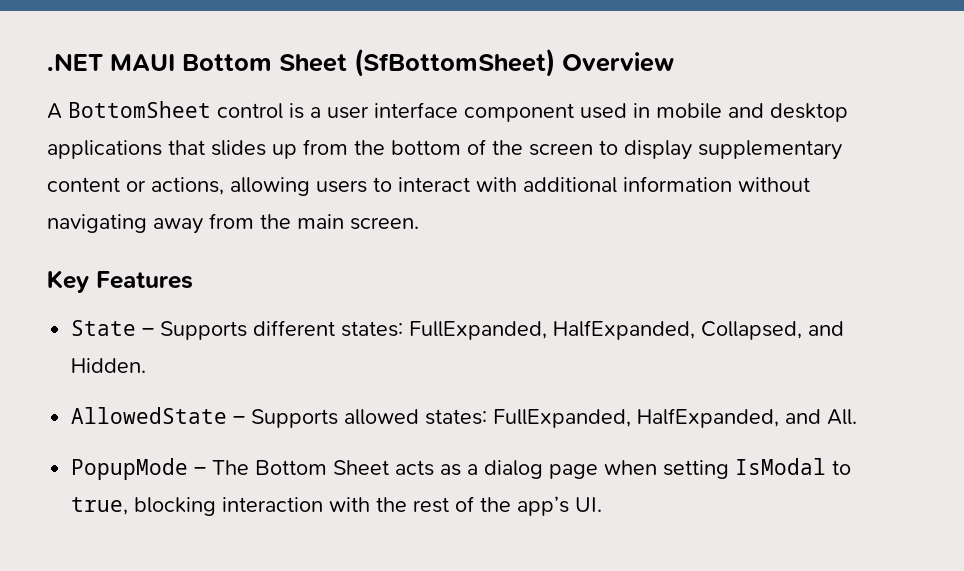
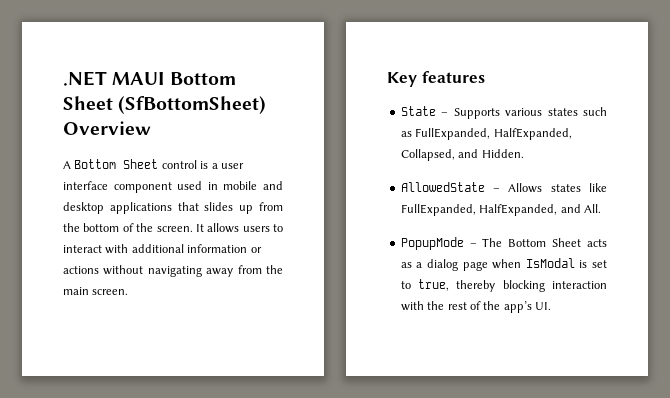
- A BottomSheet control is a user interface component used in mobile and desktop applications that slides up from the bottom of the screen to display supplementary content or actions, allowing users to interact with additional information without navigating away from the main screen.
+ A Bottom Sheet control is a user interface component used in mobile and desktop applications that slides up from the bottom of the screen. It allows users to interact with additional information or actions without navigating away from the main screen.
- Key Features
+ Key features
- State – Supports different states: FullExpanded, HalfExpanded, Collapsed, and Hidden.
+ State – Supports various states such as FullExpanded, HalfExpanded, Collapsed, and Hidden.
- AllowedState – Supports allowed states: FullExpanded, HalfExpanded, and All.
+ AllowedState – Allows states like FullExpanded, HalfExpanded, and All.
- PopupMode – The Bottom Sheet acts as a dialog page when setting IsModal to true, blocking interaction with the rest of the app’s UI.
+ PopupMode – The Bottom Sheet acts as a dialog page when IsModal is set to true, thereby blocking interaction with the rest of the app’s UI.

